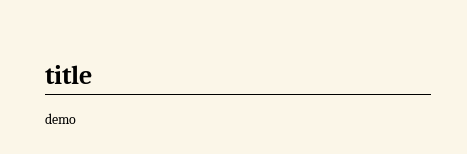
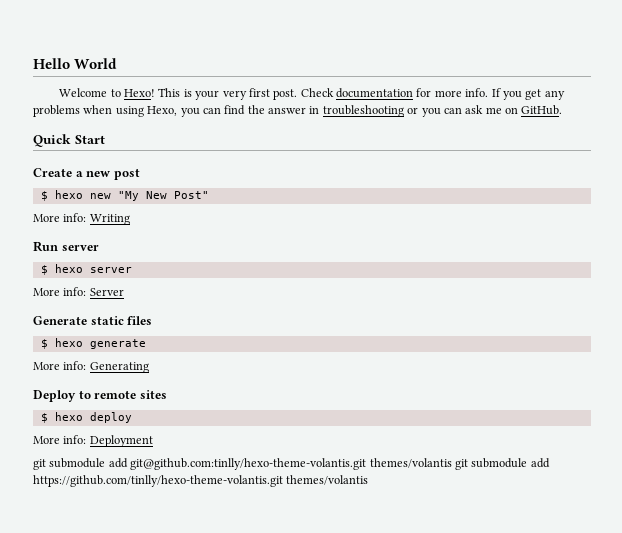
- title
- demo
+ Hello World
+ Welcome to Hexo! This is your very first post. Check documentation for more info. If you get any problems when using Hexo, you can find the answer in troubleshooting or you can ask me on GitHub.
+ Quick Start
+ Create a new post
+ $ hexo new "My New Post"
+ More info: Writing
+ Run server
+ $ hexo server
+ More info: Server
+ Generate static files
+ $ hexo generate
+ More info: Generating
+ Deploy to remote sites
+ $ hexo deploy
+ More info: Deployment
+ git submodule add git@github.com:tinlly/hexo-theme-volantis.git themes/volantis git submodule add https://github.com/tinlly/hexo-theme-volantis.git themes/volantis

